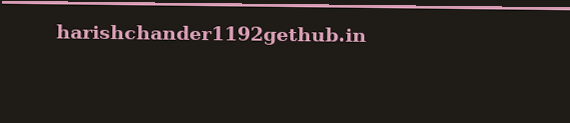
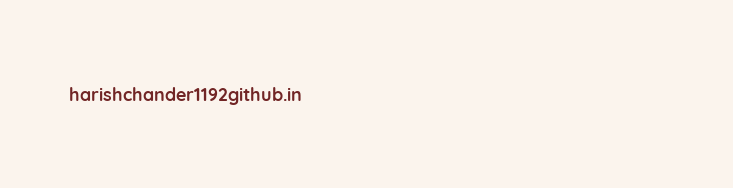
- harishchander1192gethub.in
+ harishchander1192github.in

